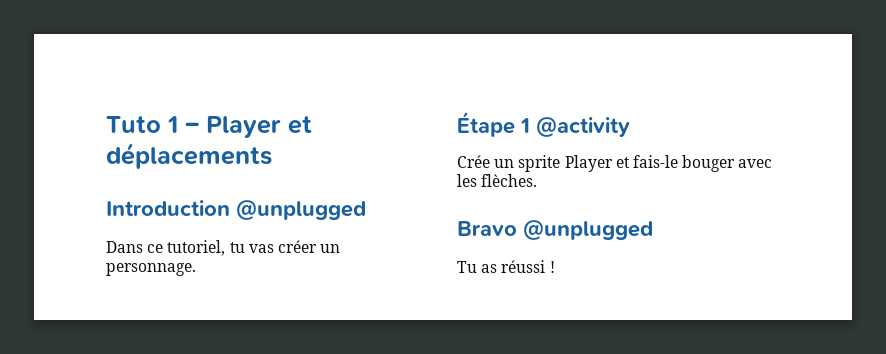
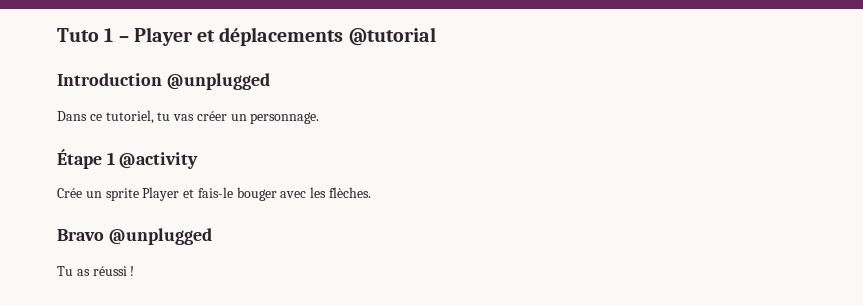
- Tuto 1 – Player et déplacements
+ Tuto 1 – Player et déplacements @tutorial

